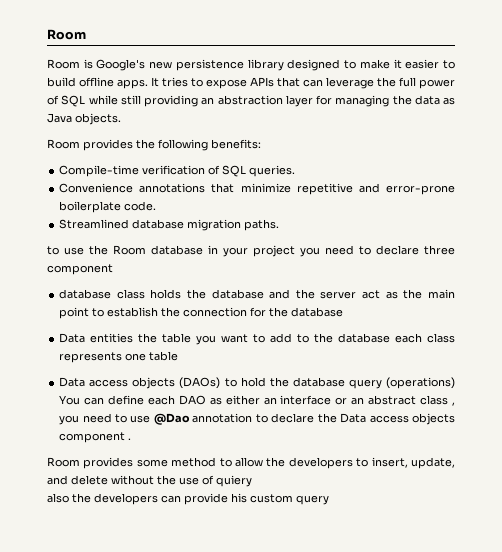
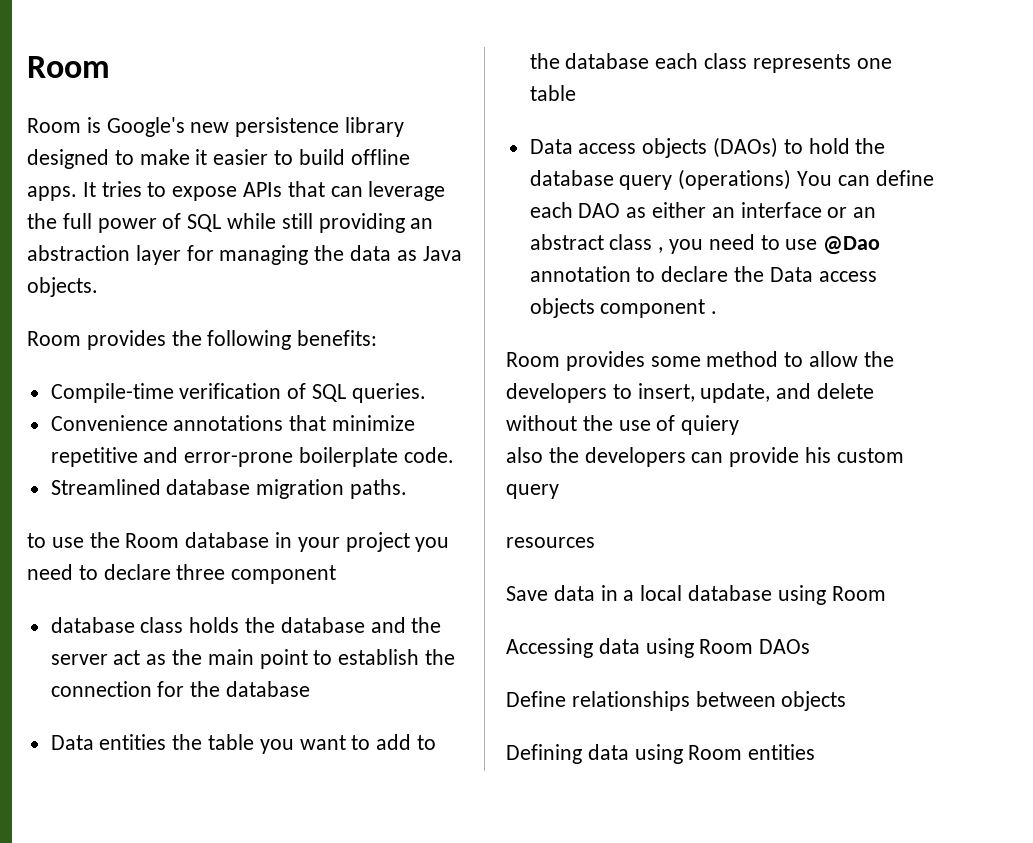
+ resources
+ Save data in a local database using Room
+ Accessing data using Room DAOs
+ Define relationships between objects
+ Defining data using Room entities

